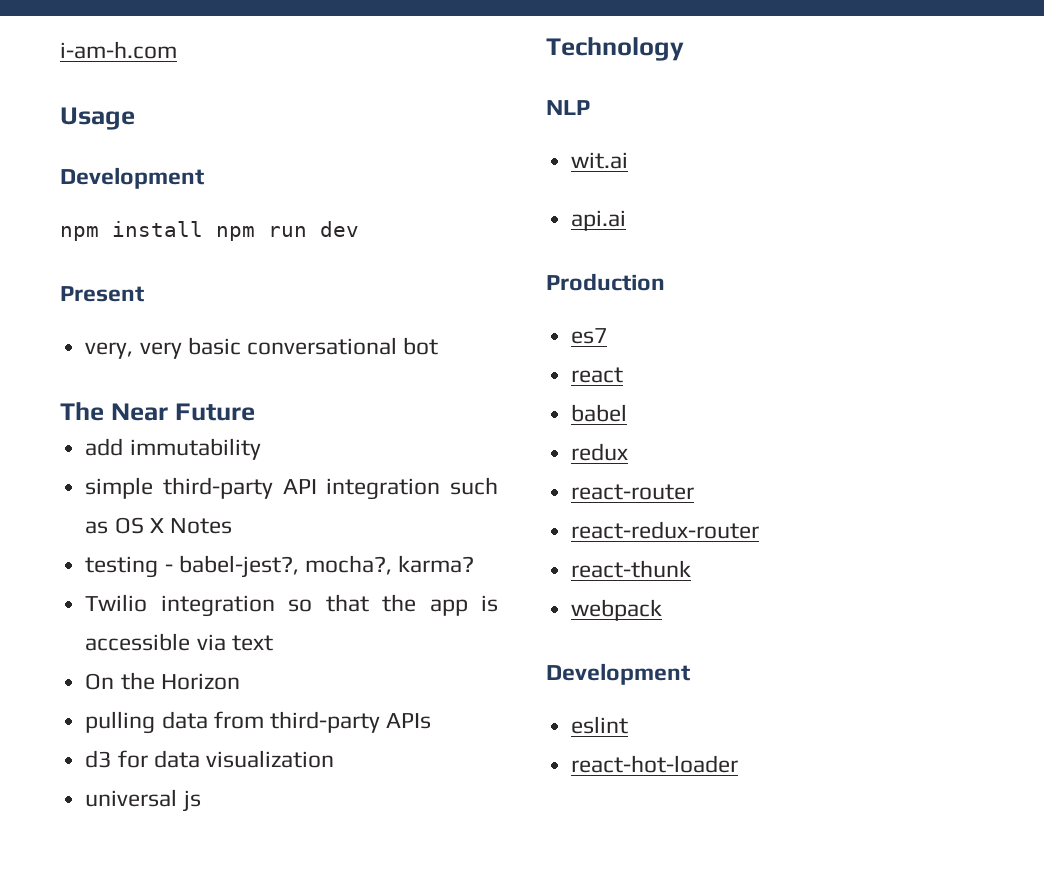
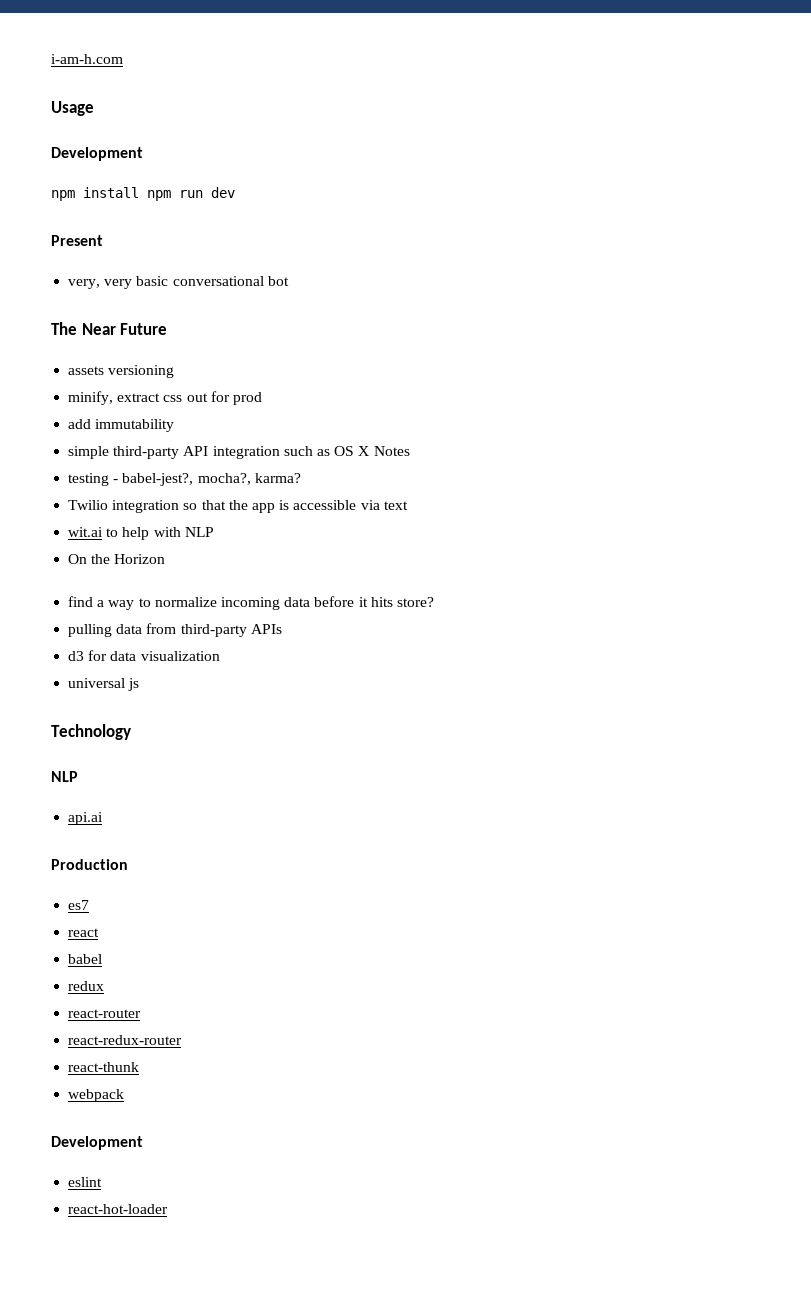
+ assets versioning
+ minify, extract css out for prod
+ wit.ai to help with NLP
  On the Horizon
+ find a way to normalize incoming data before it hits store?
- wit.ai

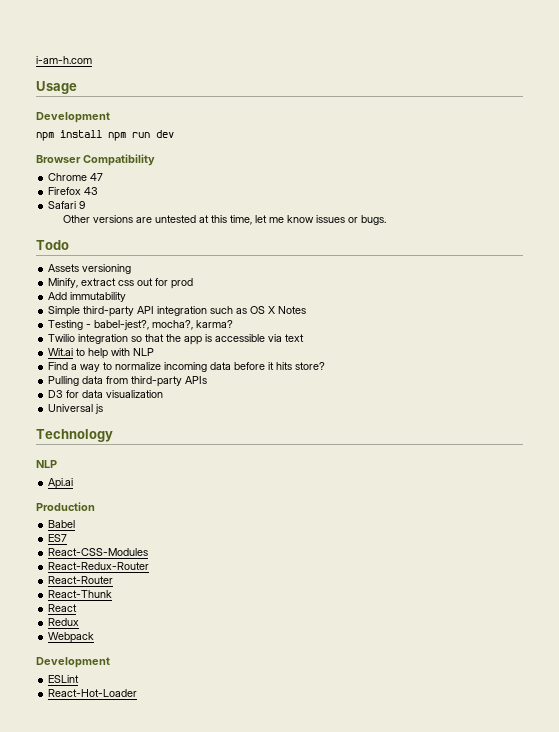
- Present
- very, very basic conversational bot
- The Near Future
- assets versioning
+ Browser Compatibility
+ Chrome 47
+ Firefox 43
+ Safari 9
+ Other versions are untested at this time, let me know issues or bugs.
+ Todo
+ Assets versioning
- minify, extract css out for prod
+ Minify, extract css out for prod
- add immutability
+ Add immutability
- simple third-party API integration such as OS X Notes
+ Simple third-party API integration such as OS X Notes
- testing - babel-jest?, mocha?, karma?
+ Testing - babel-jest?, mocha?, karma?
- wit.ai to help with NLP
+ Wit.ai to help with NLP
- On the Horizon
- find a way to normalize incoming data before it hits store?
+ Find a way to normalize incoming data before it hits store?
- pulling data from third-party APIs
+ Pulling data from third-party APIs
- d3 for data visualization
+ D3 for data visualization
- universal js
+ Universal js
- api.ai
+ Api.ai
- es7
- react
- babel
- redux
- react-router
- react-redux-router
- react-thunk
- webpack
+ Babel
+ ES7
+ React-CSS-Modules
+ React-Redux-Router
+ React-Router
+ React-Thunk
+ React
+ Redux
+ Webpack
  Development
- eslint
- react-hot-loader
+ ESLint
+ React-Hot-Loader

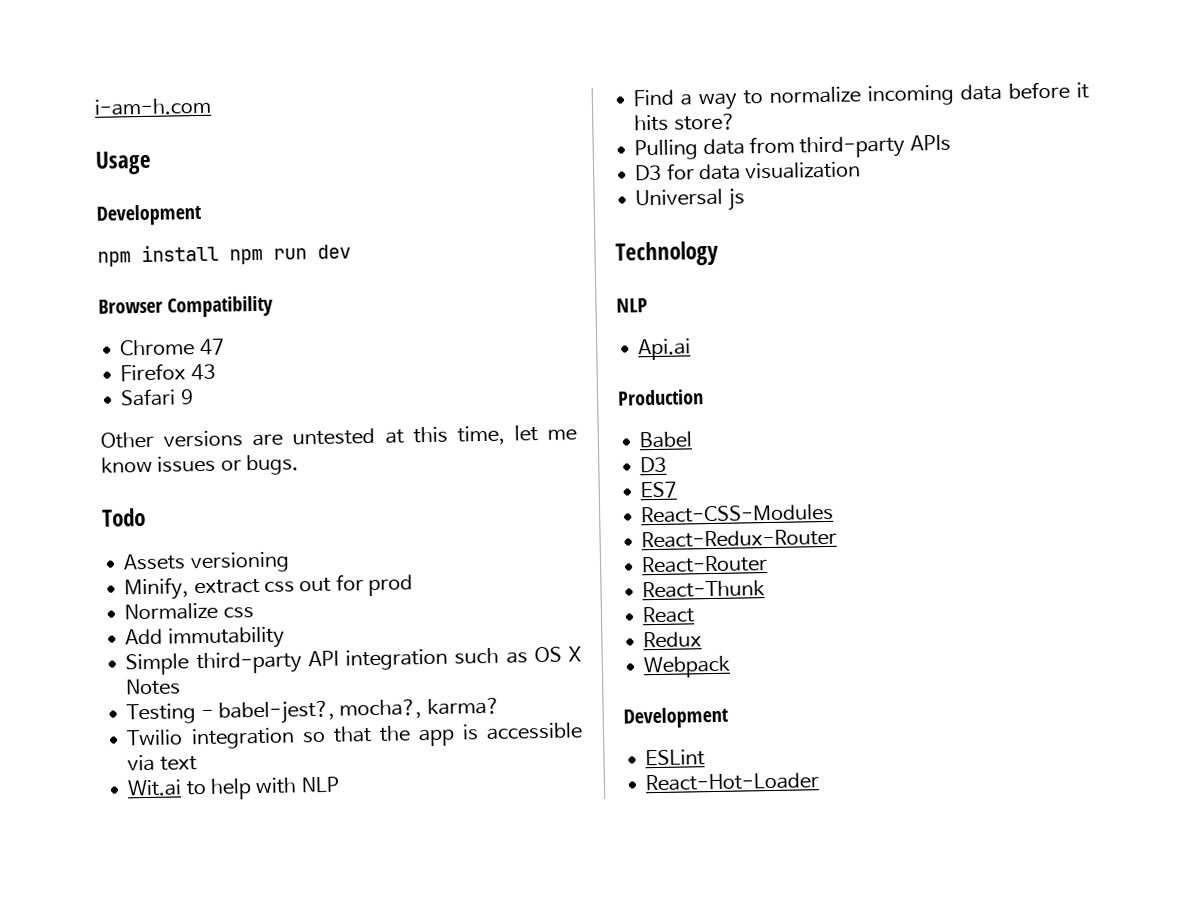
+ Normalize css
  Babel
+ D3

